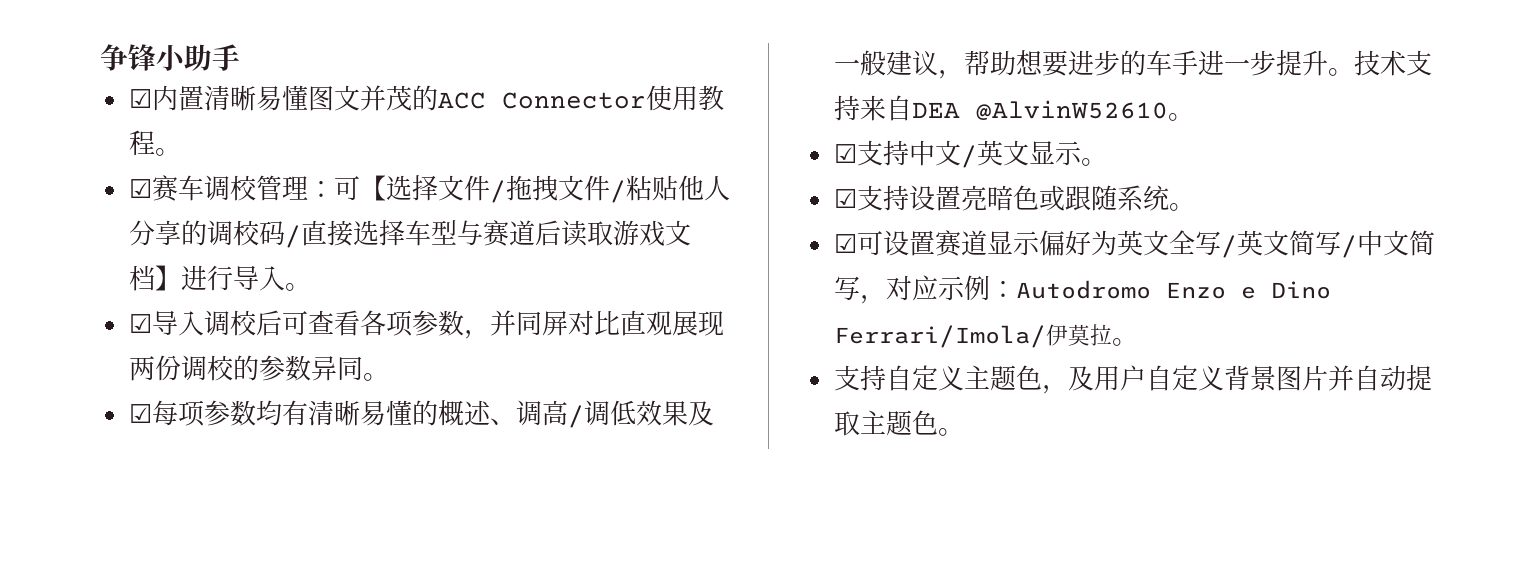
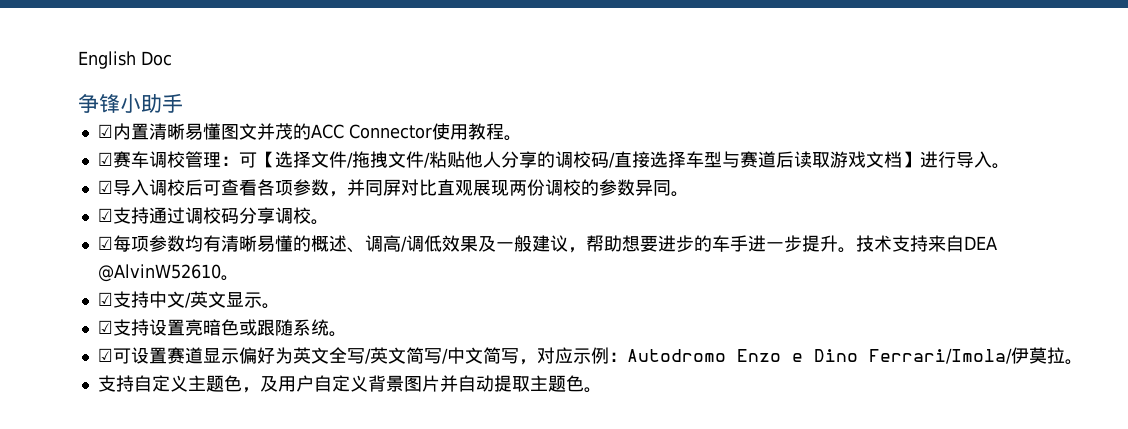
+ English Doc
+ ☑支持通过调校码分享调校。

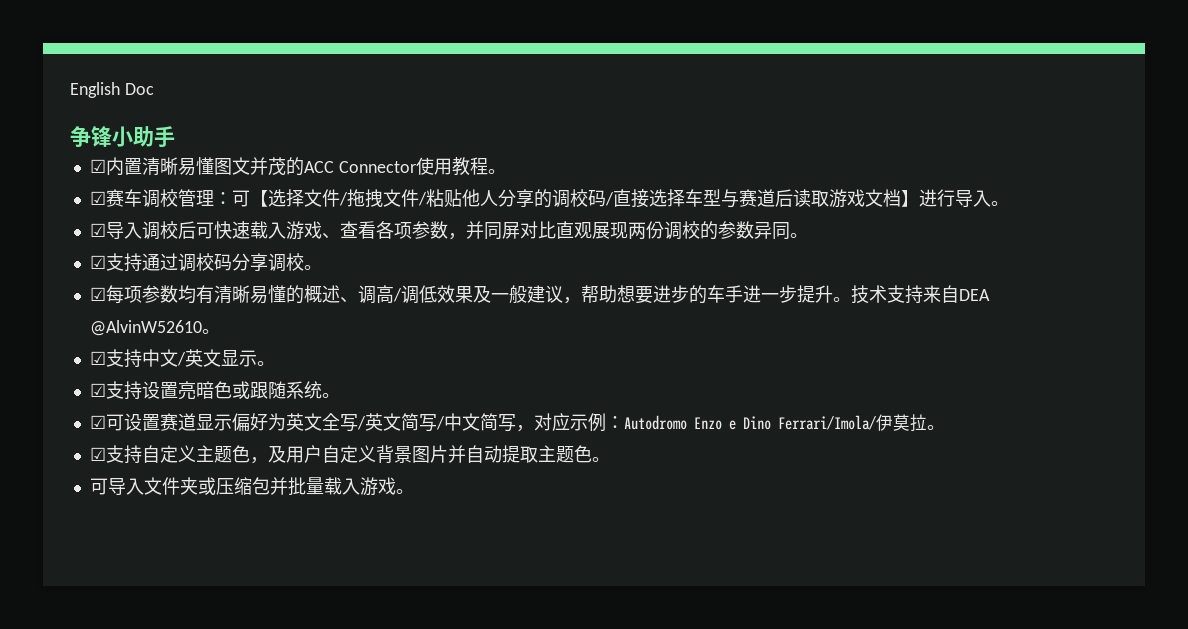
- ☑导入调校后可查看各项参数，并同屏对比直观展现两份调校的参数异同。
+ ☑导入调校后可快速载入游戏、查看各项参数，并同屏对比直观展现两份调校的参数异同。
- 支持自定义主题色，及用户自定义背景图片并自动提取主题色。
+ ☑支持自定义主题色，及用户自定义背景图片并自动提取主题色。
+ 可导入文件夹或压缩包并批量载入游戏。

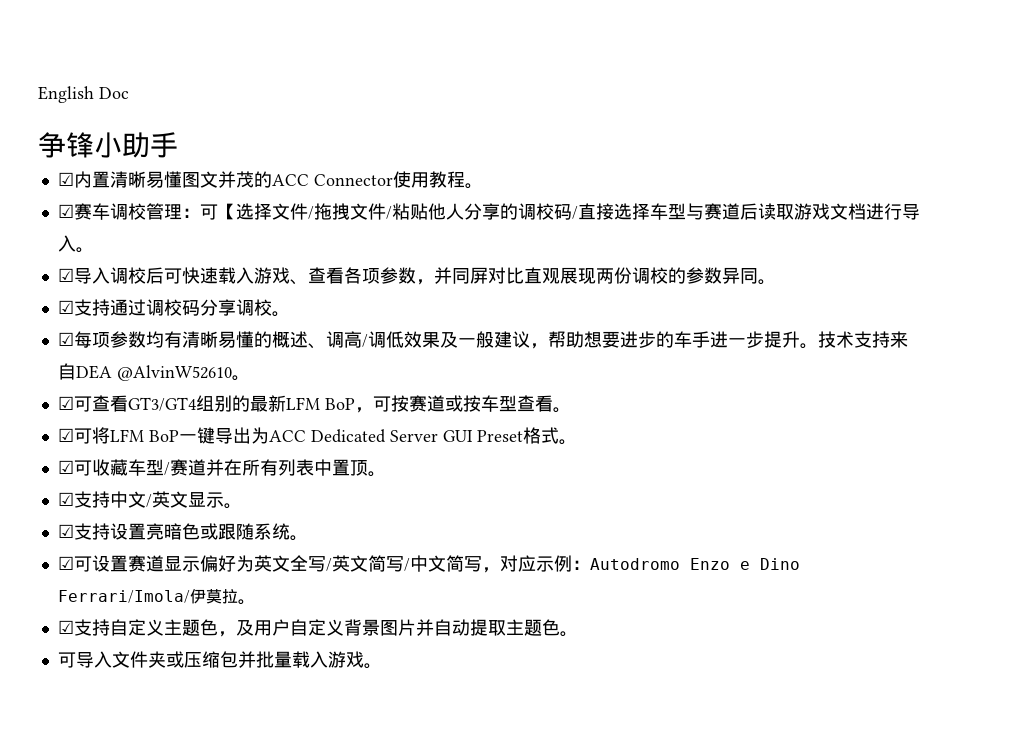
- ☑赛车调校管理：可【选择文件/拖拽文件/粘贴他人分享的调校码/直接选择车型与赛道后读取游戏文档】进行导入。
+ ☑赛车调校管理：可【选择文件/拖拽文件/粘贴他人分享的调校码/直接选择车型与赛道后读取游戏文档进行导入。
+ ☑可查看GT3/GT4组别的最新LFM BoP，可按赛道或按车型查看。
+ ☑可将LFM BoP一键导出为ACC Dedicated Server GUI Preset格式。
+ ☑可收藏车型/赛道并在所有列表中置顶。

